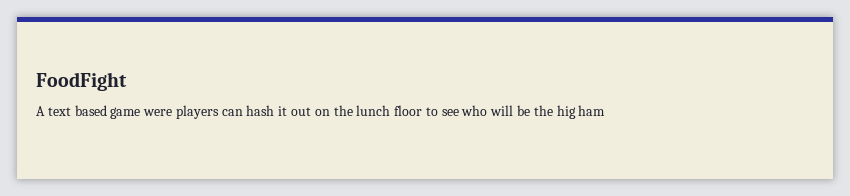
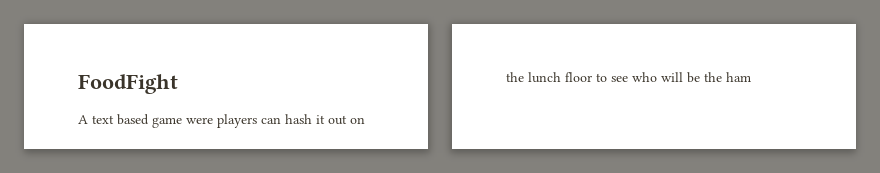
- A text based game were players can hash it out on the lunch floor to see who will be the hig ham
+ A text based game were players can hash it out on the lunch floor to see who will be the ham

